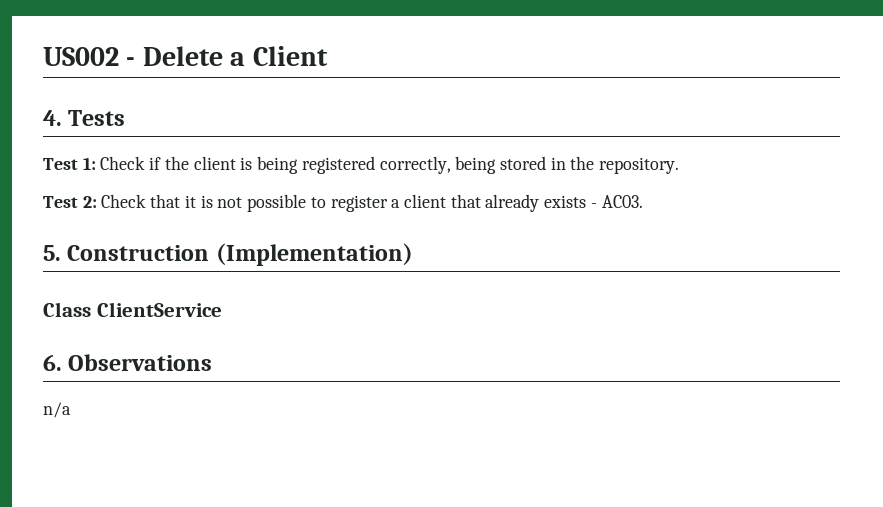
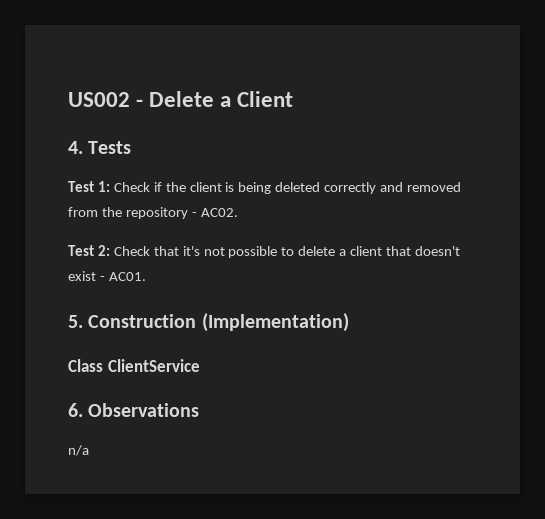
- Test 1: Check if the client is being registered correctly, being stored in the repository.
+ Test 1: Check if the client is being deleted correctly and removed from the repository - AC02.
- Test 2: Check that it is not possible to register a client that already exists - AC03.
+ Test 2: Check that it's not possible to delete a client that doesn't exist - AC01.

